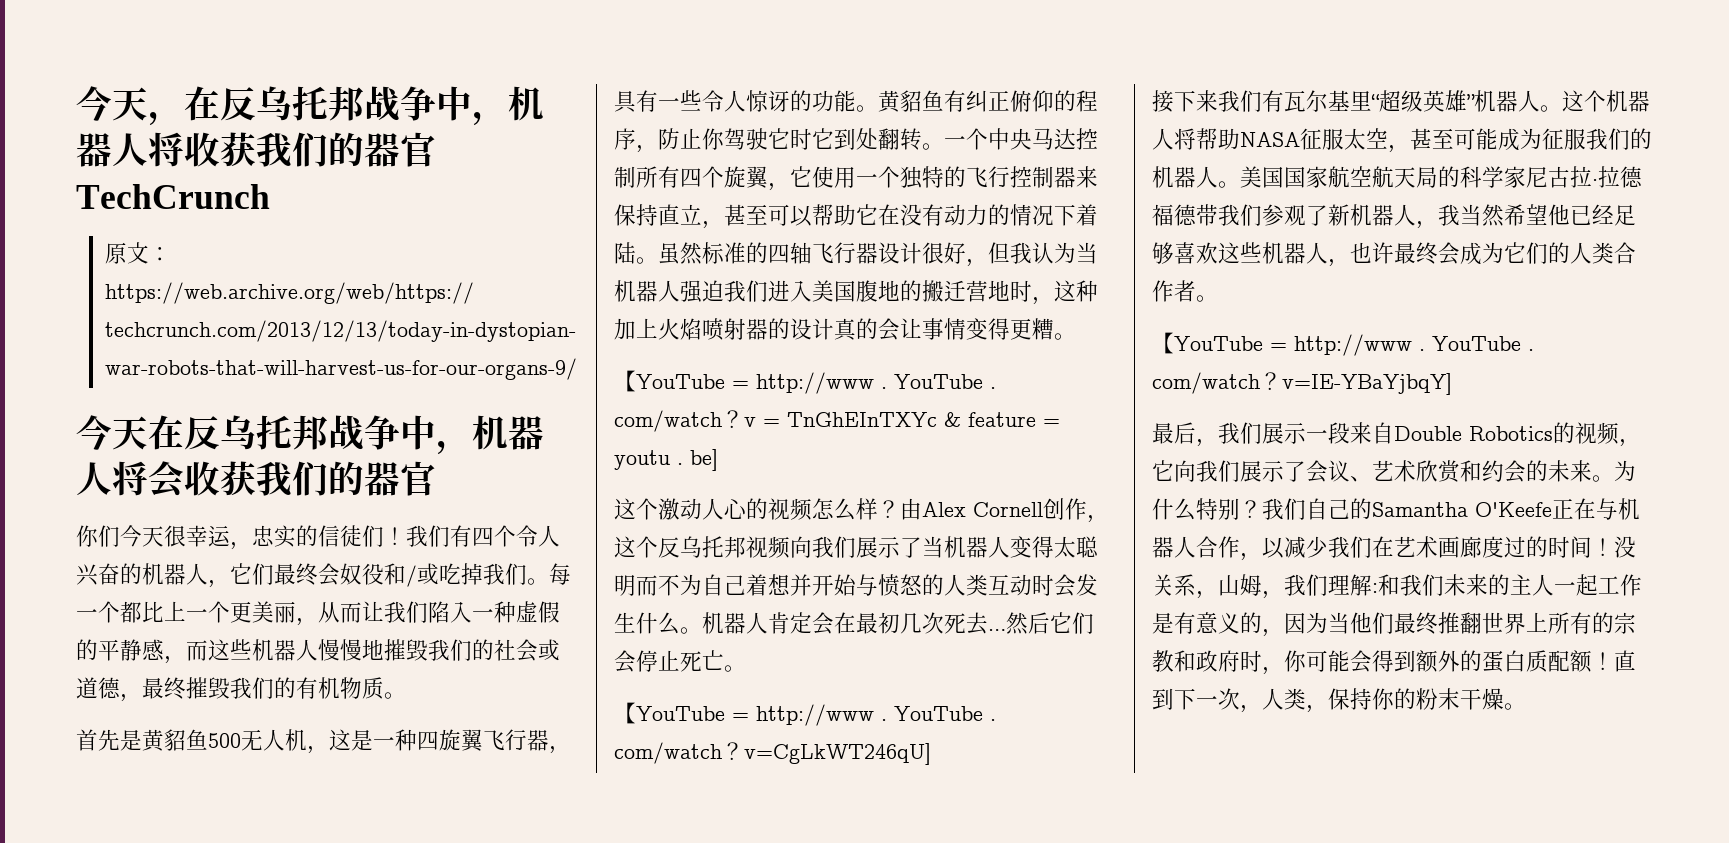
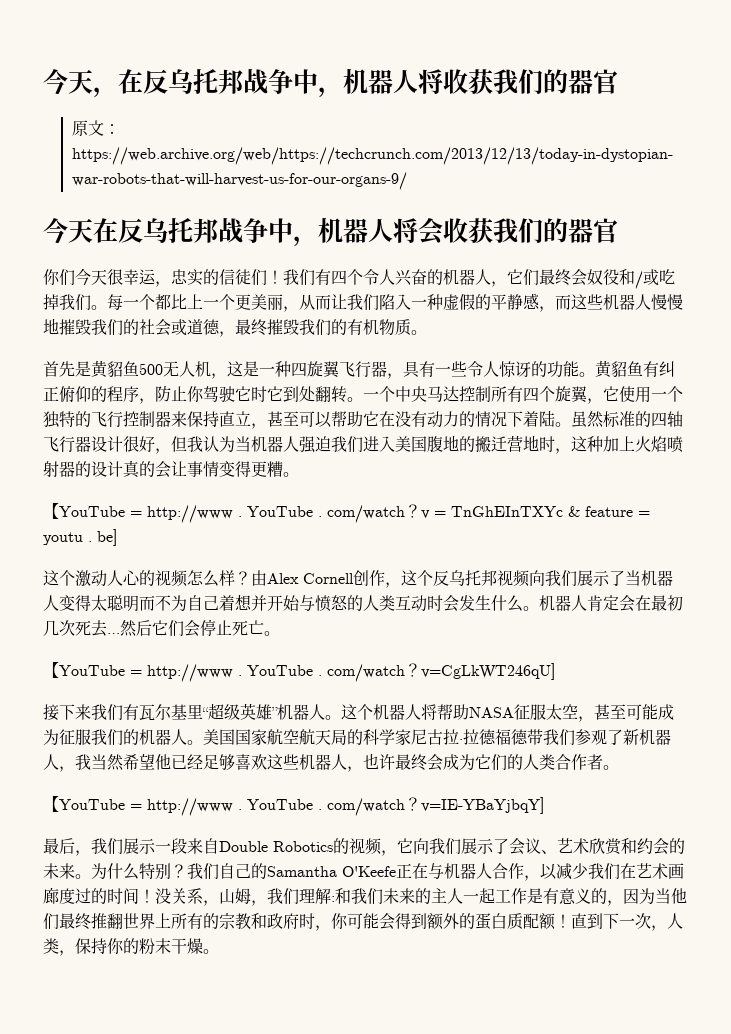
- 今天，在反乌托邦战争中，机器人将收获我们的器官TechCrunch
+ 今天，在反乌托邦战争中，机器人将收获我们的器官

